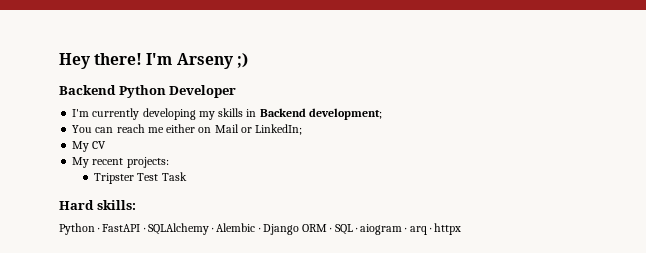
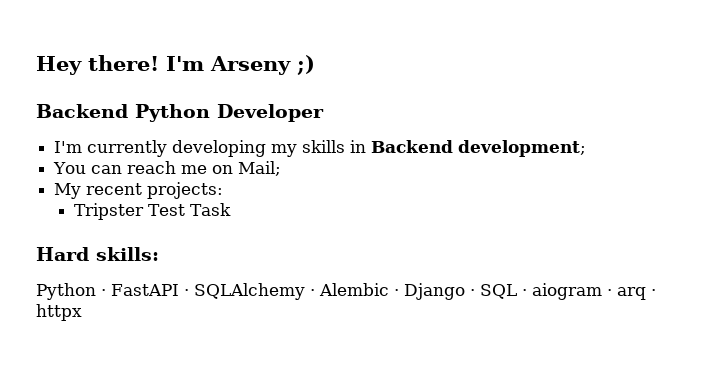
- You can reach me either on Mail or LinkedIn;
- My CV
+ You can reach me on Mail;
- Python · FastAPI · SQLAlchemy · Alembic · Django ORM · SQL · aiogram · arq · httpx
+ Python · FastAPI · SQLAlchemy · Alembic · Django · SQL · aiogram · arq · httpx

